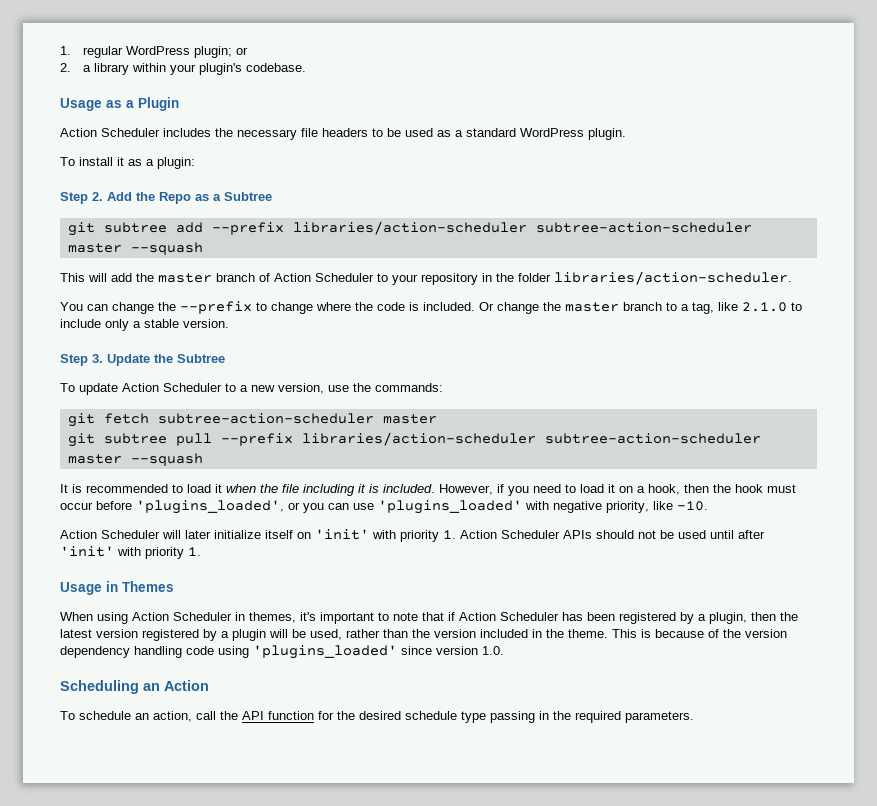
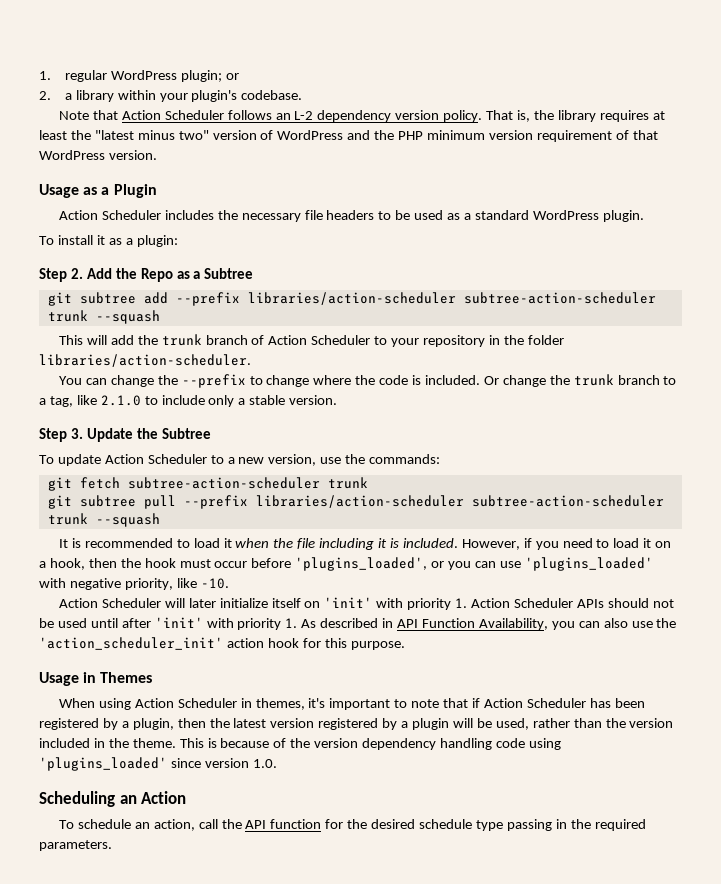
+ Note that Action Scheduler follows an L-2 dependency version policy. That is, the library requires at least the "latest minus two" version of WordPress and the PHP minimum version requirement of that WordPress version.
- git subtree add --prefix libraries/action-scheduler subtree-action-scheduler master --squash
+ git subtree add --prefix libraries/action-scheduler subtree-action-scheduler trunk --squash
- This will add the master branch of Action Scheduler to your repository in the folder libraries/action-scheduler.
+ This will add the trunk branch of Action Scheduler to your repository in the folder libraries/action-scheduler.
- Or change the master branch to a tag, like 2.1.0 to include only a stable version.
+ Or change the trunk branch to a tag, like 2.1.0 to include only a stable version.
- git fetch subtree-action-scheduler master
+ git fetch subtree-action-scheduler trunk
- git subtree pull --prefix libraries/action-scheduler subtree-action-scheduler master --squash
+ git subtree pull --prefix libraries/action-scheduler subtree-action-scheduler trunk --squash
- Action Scheduler will later initialize itself on 'init' with priority 1. Action Scheduler APIs should not be used until after 'init' with priority 1.
+ Action Scheduler will later initialize itself on 'init' with priority 1. Action Scheduler APIs should not be used until after 'init' with priority 1. As described in API Function Availability, you can also use the 'action_scheduler_init' action hook for this purpose.

